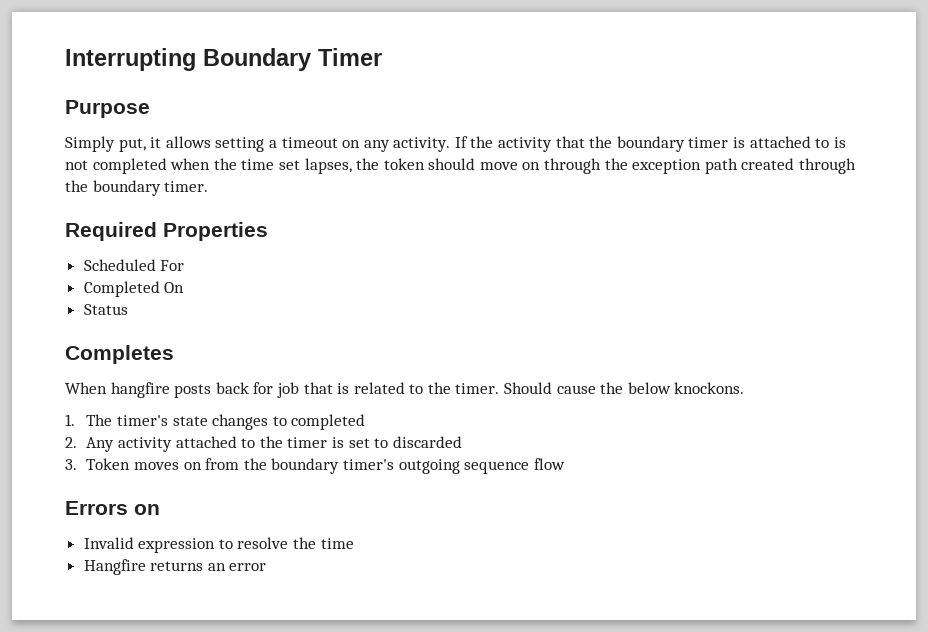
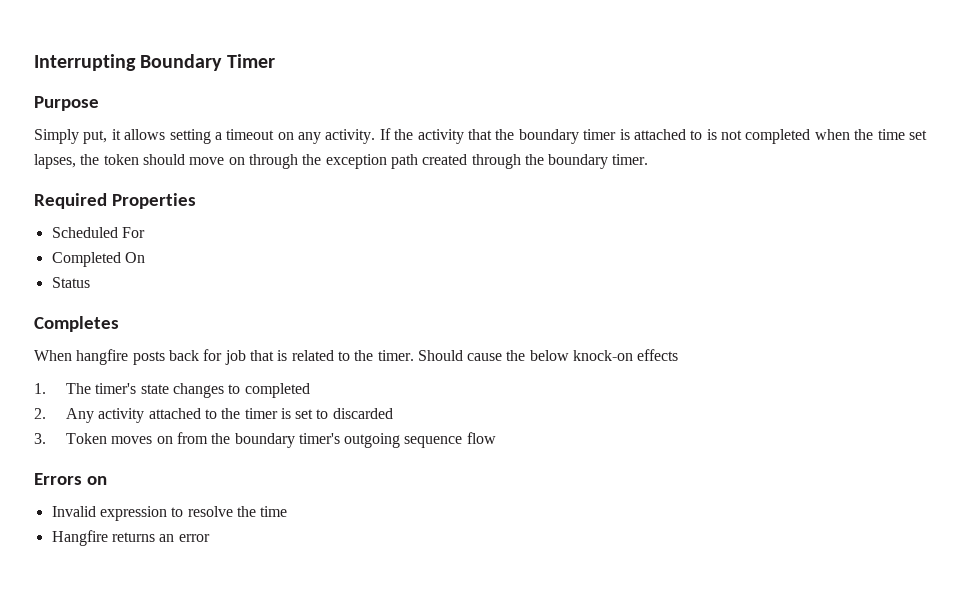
- Should cause the below knockons.
+ Should cause the below knock-on effects

